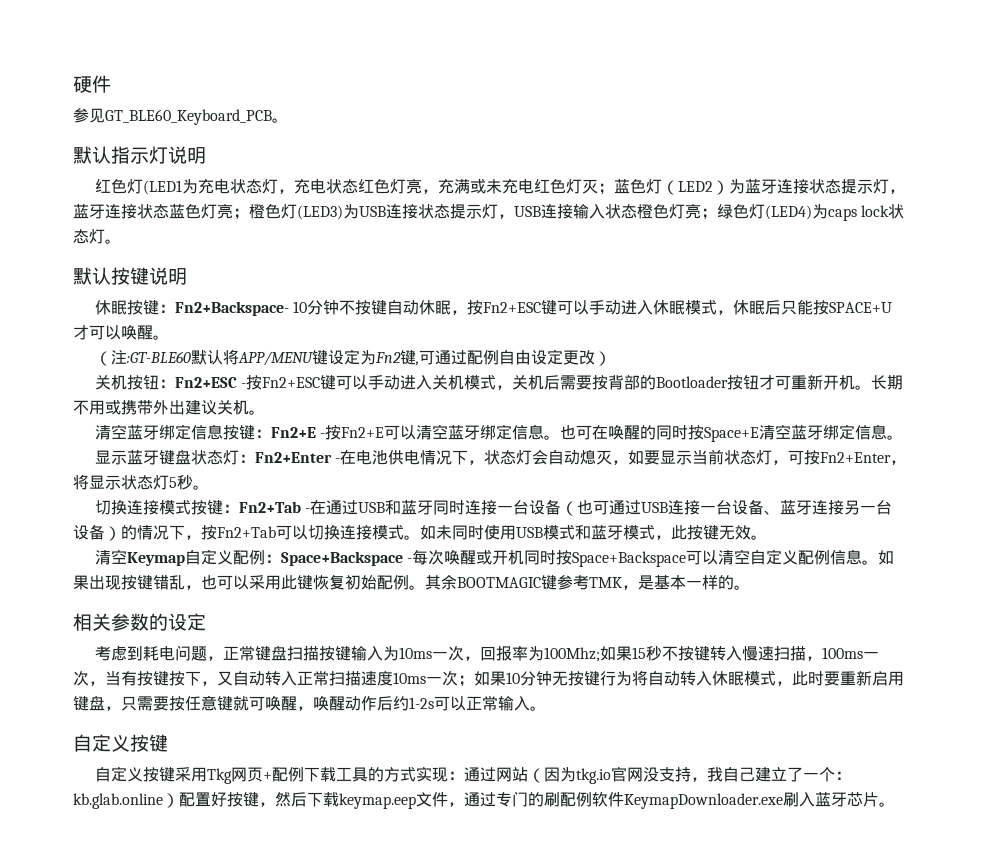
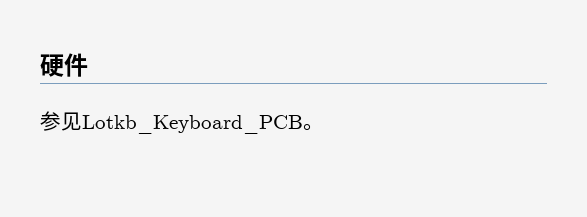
- 参见GT_BLE60_Keyboard_PCB。
- 默认指示灯说明
- 红色灯(LED1为充电状态灯，充电状态红色灯亮，充满或未充电红色灯灭；蓝色灯（LED2）为蓝牙连接状态提示灯，蓝牙连接状态蓝色灯亮；橙色灯(LED3)为USB连接状态提示灯，USB连接输入状态橙色灯亮；绿色灯(LED4)为caps lock状态灯。
- 默认按键说明
- 休眠按键：Fn2+Backspace- 10分钟不按键自动休眠，按Fn2+ESC键可以手动进入休眠模式，休眠后只能按SPACE+U才可以唤醒。
- （注:GT-BLE60默认将APP/MENU键设定为Fn2键,可通过配例自由设定更改）
- 关机按钮：Fn2+ESC -按Fn2+ESC键可以手动进入关机模式，关机后需要按背部的Bootloader按钮才可重新开机。长期不用或携带外出建议关机。
- 清空蓝牙绑定信息按键：Fn2+E -按Fn2+E可以清空蓝牙绑定信息。也可在唤醒的同时按Space+E清空蓝牙绑定信息。
- 显示蓝牙键盘状态灯：Fn2+Enter -在电池供电情况下，状态灯会自动熄灭，如要显示当前状态灯，可按Fn2+Enter，将显示状态灯5秒。
- 切换连接模式按键：Fn2+Tab -在通过USB和蓝牙同时连接一台设备（也可通过USB连接一台设备、蓝牙连接另一台设备）的情况下，按Fn2+Tab可以切换连接模式。如未同时使用USB模式和蓝牙模式，此按键无效。
- 清空Keymap自定义配例：Space+Backspace -每次唤醒或开机同时按Space+Backspace可以清空自定义配例信息。如果出现按键错乱，也可以采用此键恢复初始配例。其余BOOTMAGIC键参考TMK，是基本一样的。
- 相关参数的设定
- 考虑到耗电问题，正常键盘扫描按键输入为10ms一次，回报率为100Mhz;如果15秒不按键转入慢速扫描，100ms一次，当有按键按下，又自动转入正常扫描速度10ms一次；如果10分钟无按键行为将自动转入休眠模式，此时要重新启用键盘，只需要按任意键就可唤醒，唤醒动作后约1-2s可以正常输入。
- 自定义按键
- 自定义按键采用Tkg网页+配例下载工具的方式实现：通过网站（因为tkg.io官网没支持，我自己建立了一个：kb.glab.online）配置好按键，然后下载keymap.eep文件，通过专门的刷配例软件KeymapDownloader.exe刷入蓝牙芯片。
+ 参见Lotkb_Keyboard_PCB。

